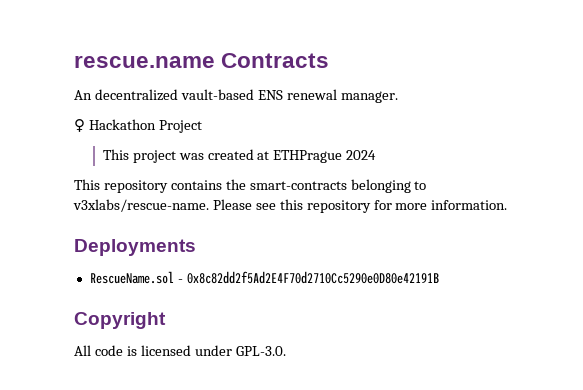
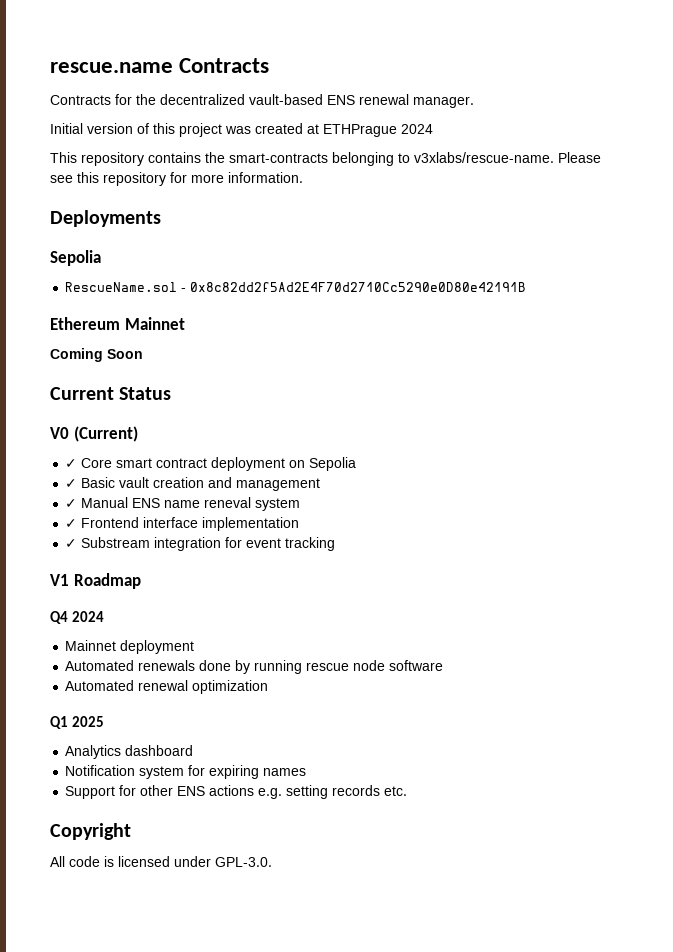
- An decentralized vault-based ENS renewal manager.
+ Contracts for the decentralized vault-based ENS renewal manager.
- ♀ Hackathon Project
- This project was created at ETHPrague 2024
+ Initial version of this project was created at ETHPrague 2024
  Deployments
+ Sepolia
+ Ethereum Mainnet
+ Coming Soon
+ Current Status
+ V0 (Current)
+ ✓ Core smart contract deployment on Sepolia
+ ✓ Basic vault creation and management
+ ✓ Manual ENS name reneval system
+ ✓ Frontend interface implementation
+ ✓ Substream integration for event tracking
+ V1 Roadmap
+ Q4 2024
+ Mainnet deployment
+ Automated renewals done by running rescue node software
+ Automated renewal optimization
+ Q1 2025
+ Analytics dashboard
+ Notification system for expiring names
+ Support for other ENS actions e.g. setting records etc.

